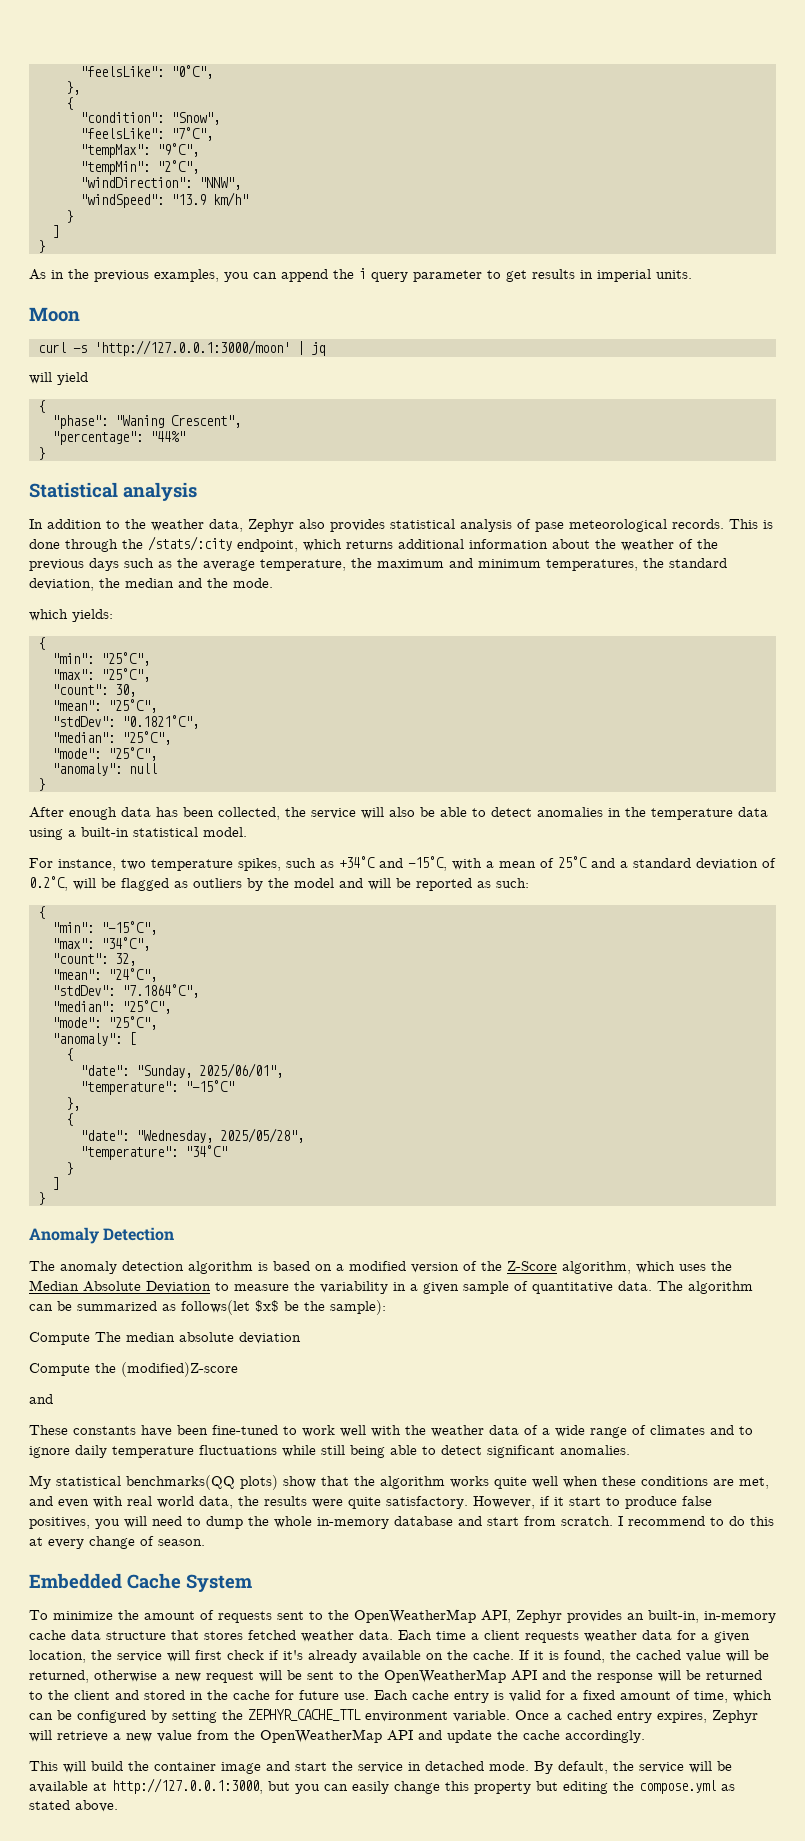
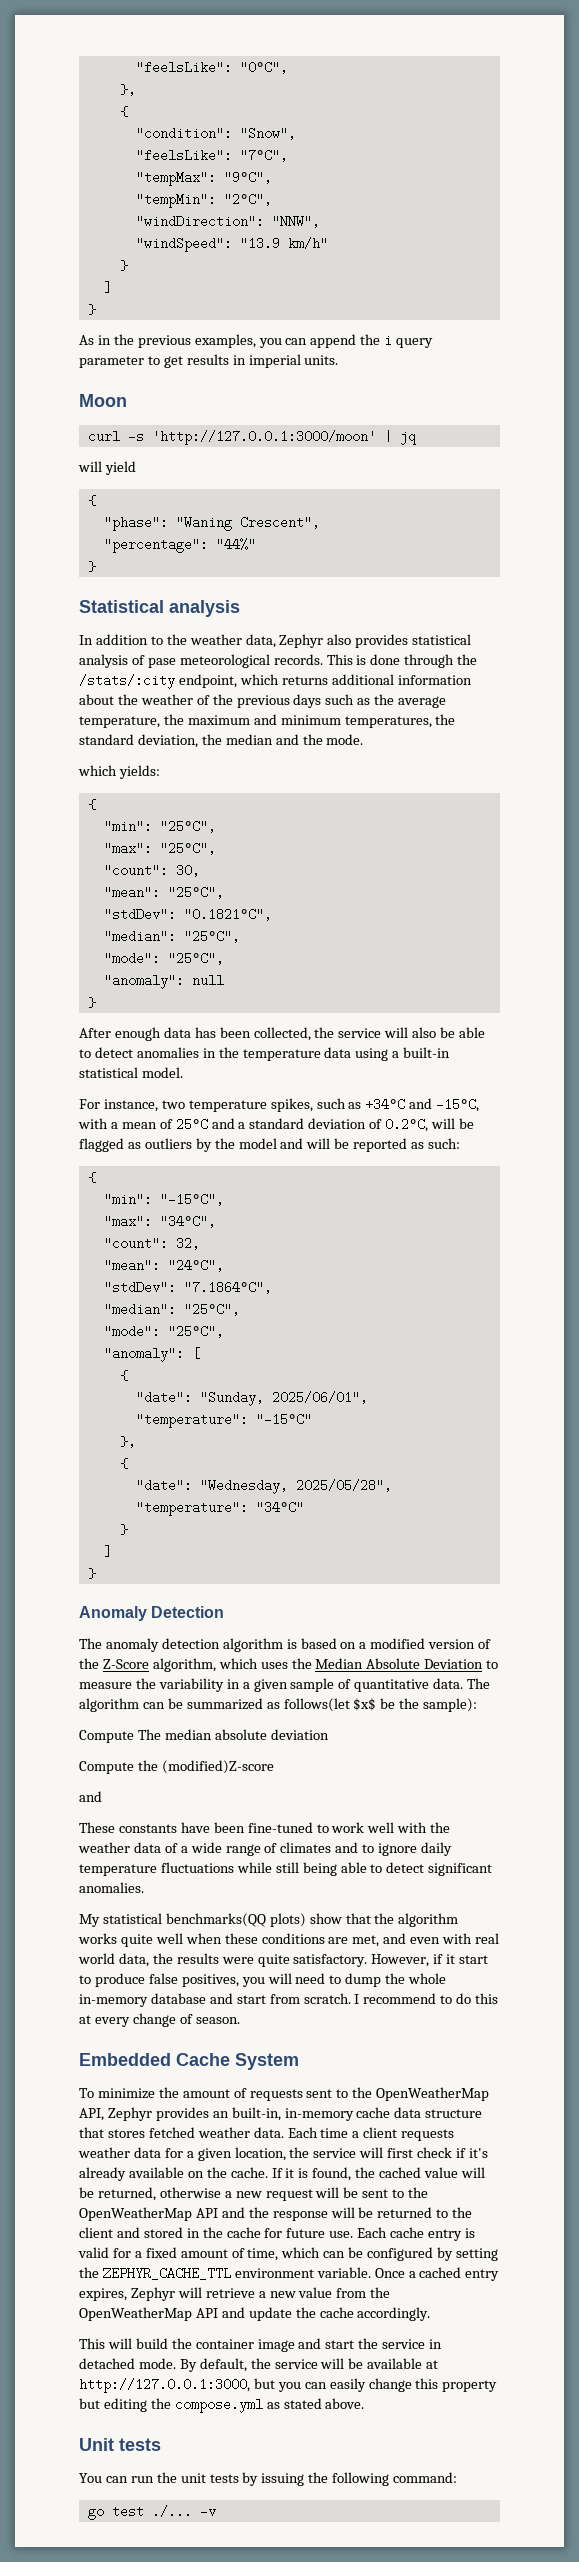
+ Unit tests
+ You can run the unit tests by issuing the following command:
+ go test ./... -v

